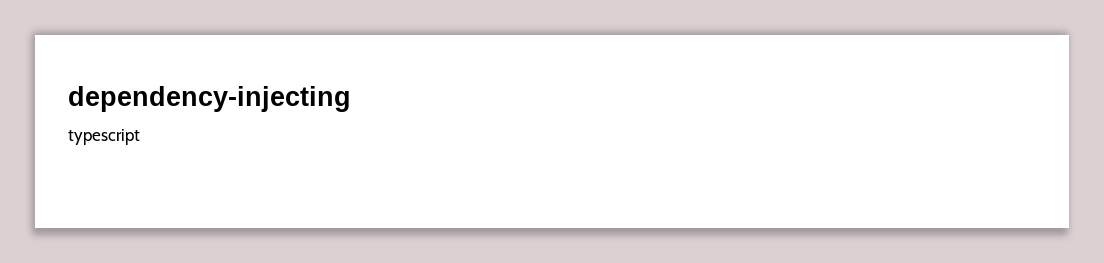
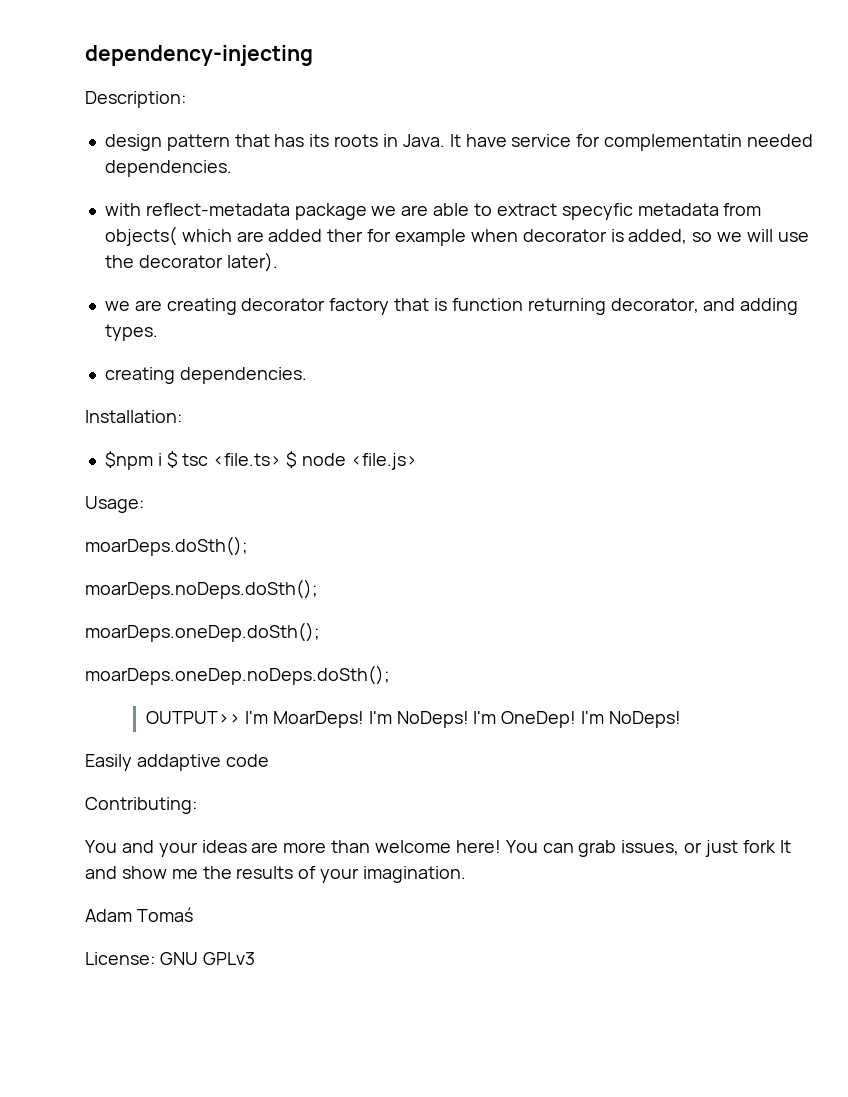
- typescript
+ Description:
+ design pattern that has its roots in Java. It have service for complementatin needed dependencies.
+ with reflect-metadata package we are able to extract specyfic metadata from objects( which are added ther for example when decorator is added, so we will use the decorator later).
+ we are creating decorator factory that is function returning decorator, and adding types.
+ creating dependencies.
+ Installation:
+ $npm i $ tsc <file.ts> $ node <file.js>
+ Usage:
+ moarDeps.doSth();
+ moarDeps.noDeps.doSth();
+ moarDeps.oneDep.doSth();
+ moarDeps.oneDep.noDeps.doSth();
+ OUTPUT>> I'm MoarDeps! I'm NoDeps! I'm OneDep! I'm NoDeps!
+ Easily addaptive code
+ Contributing:
+ You and your ideas are more than welcome here! You can grab issues, or just fork It and show me the results of your imagination.
+ Adam Tomaś
+ License: GNU GPLv3

